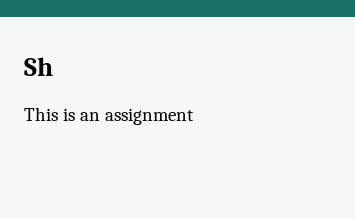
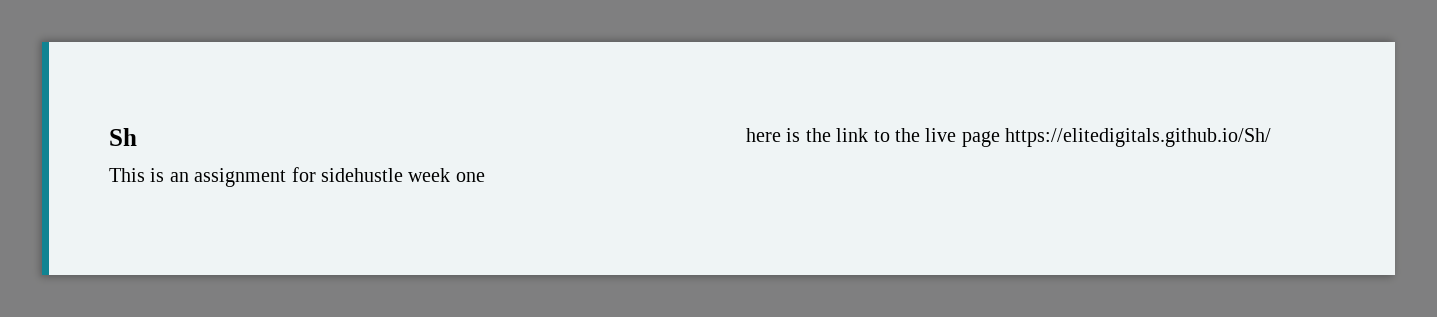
- This is an assignment
+ This is an assignment for sidehustle week one
+ here is the link to the live page https://elitedigitals.github.io/Sh/

